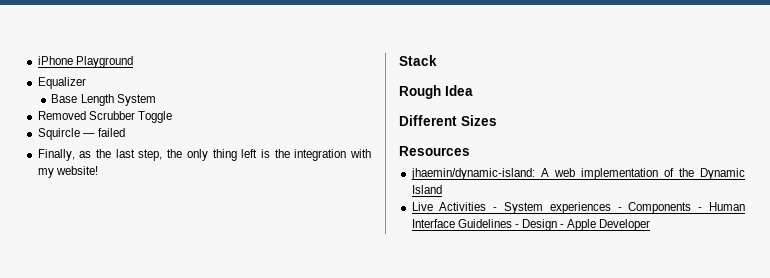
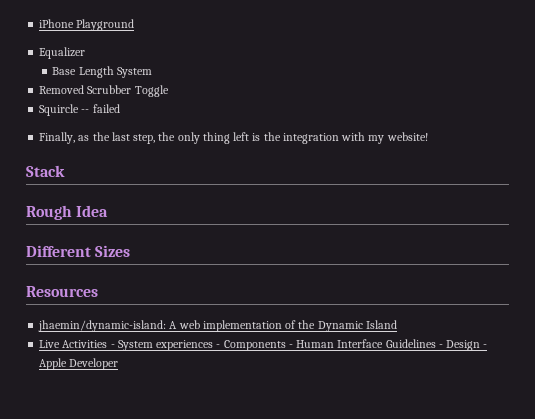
- Squircle — failed
+ Squircle -- failed

